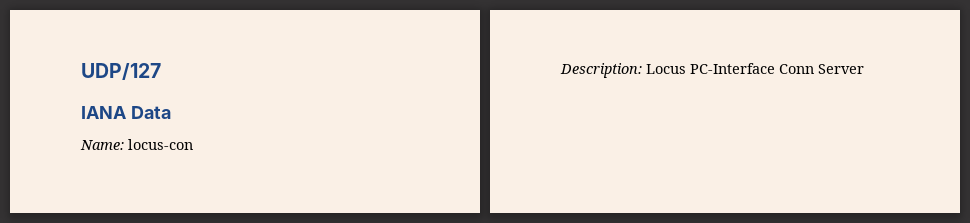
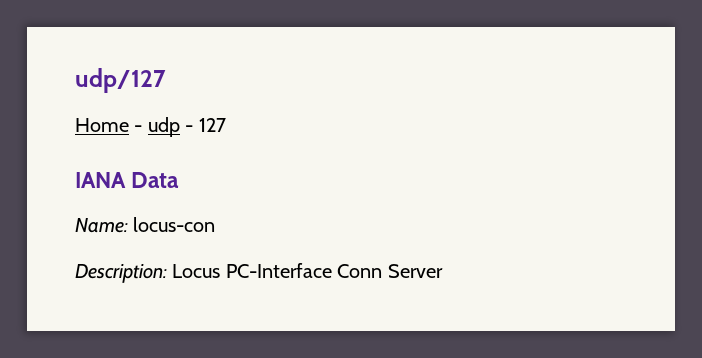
- UDP/127
+ udp/127
+ Home - udp - 127

